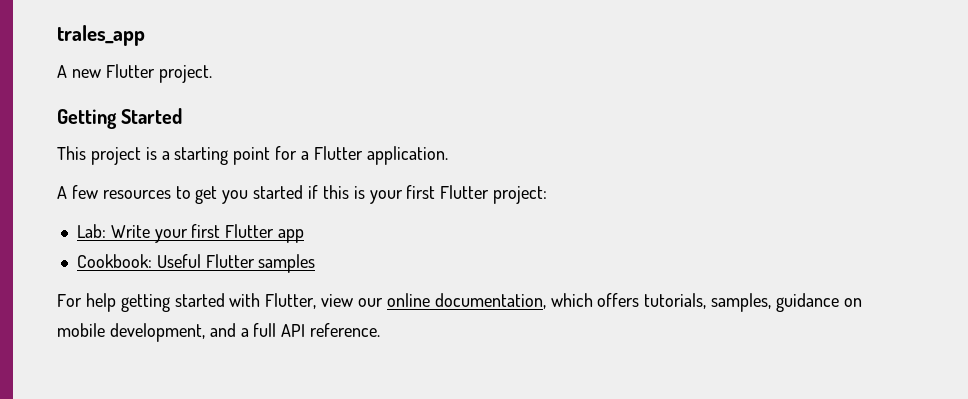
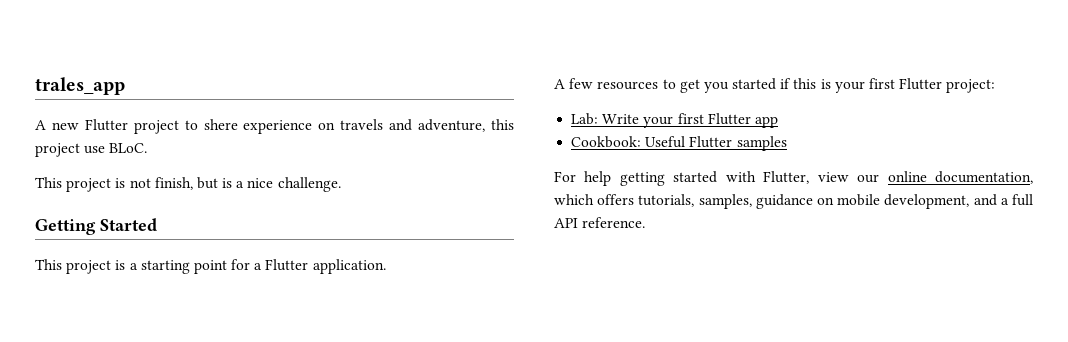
- A new Flutter project.
+ A new Flutter project to shere experience on travels and adventure, this project use BLoC.
+ This project is not finish, but is a nice challenge.

